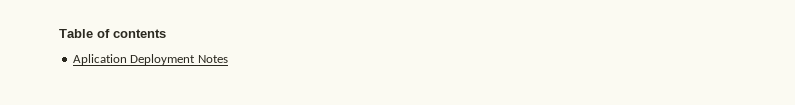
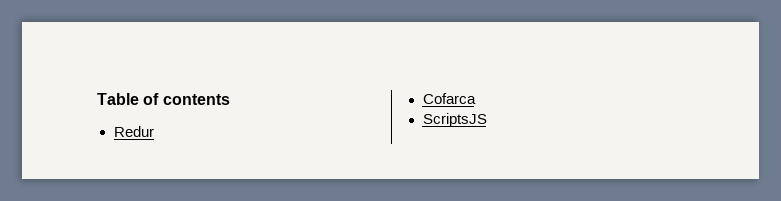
- Aplication Deployment Notes
+ Redur
+ Cofarca
+ ScriptsJS

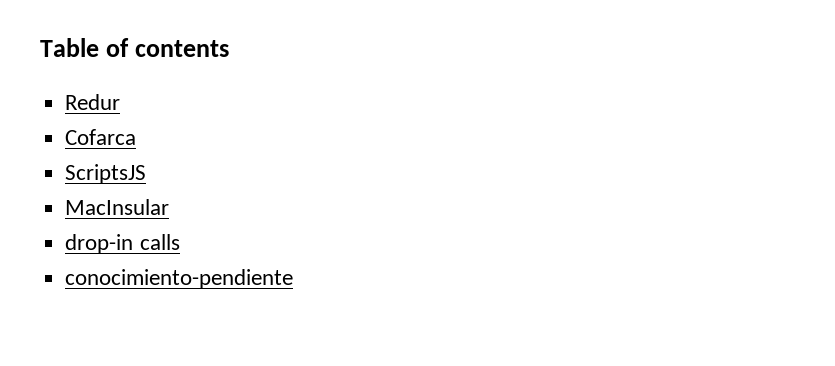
+ MacInsular
+ drop-in calls
+ conocimiento-pendiente

